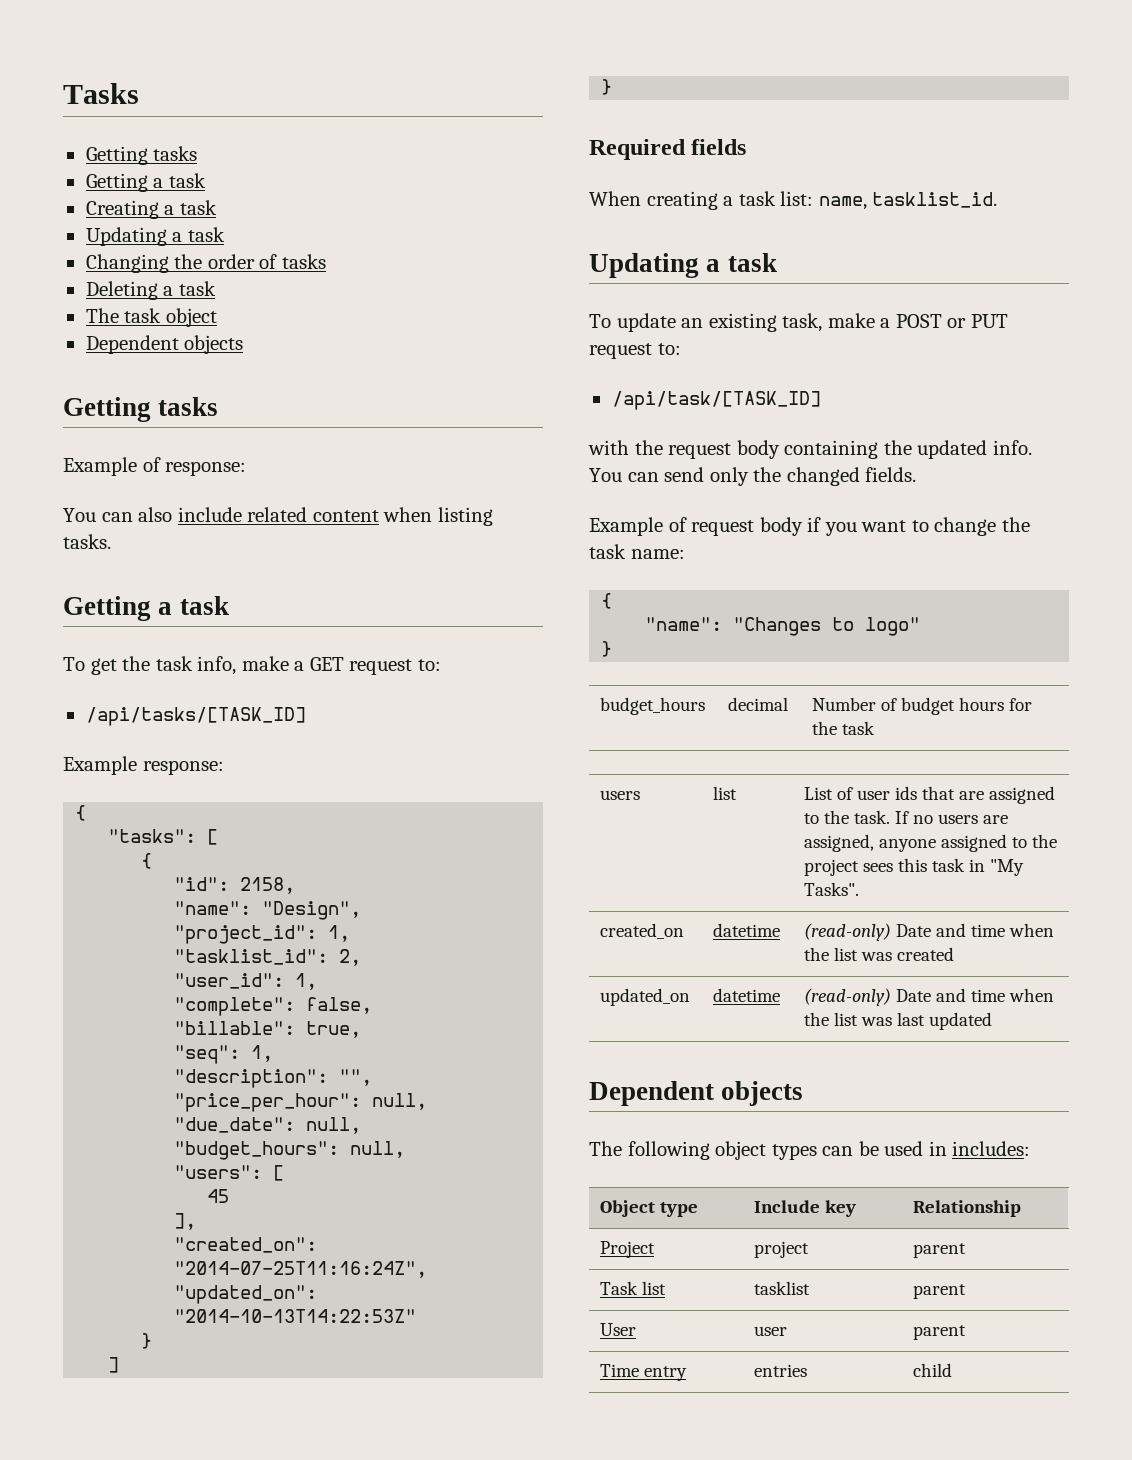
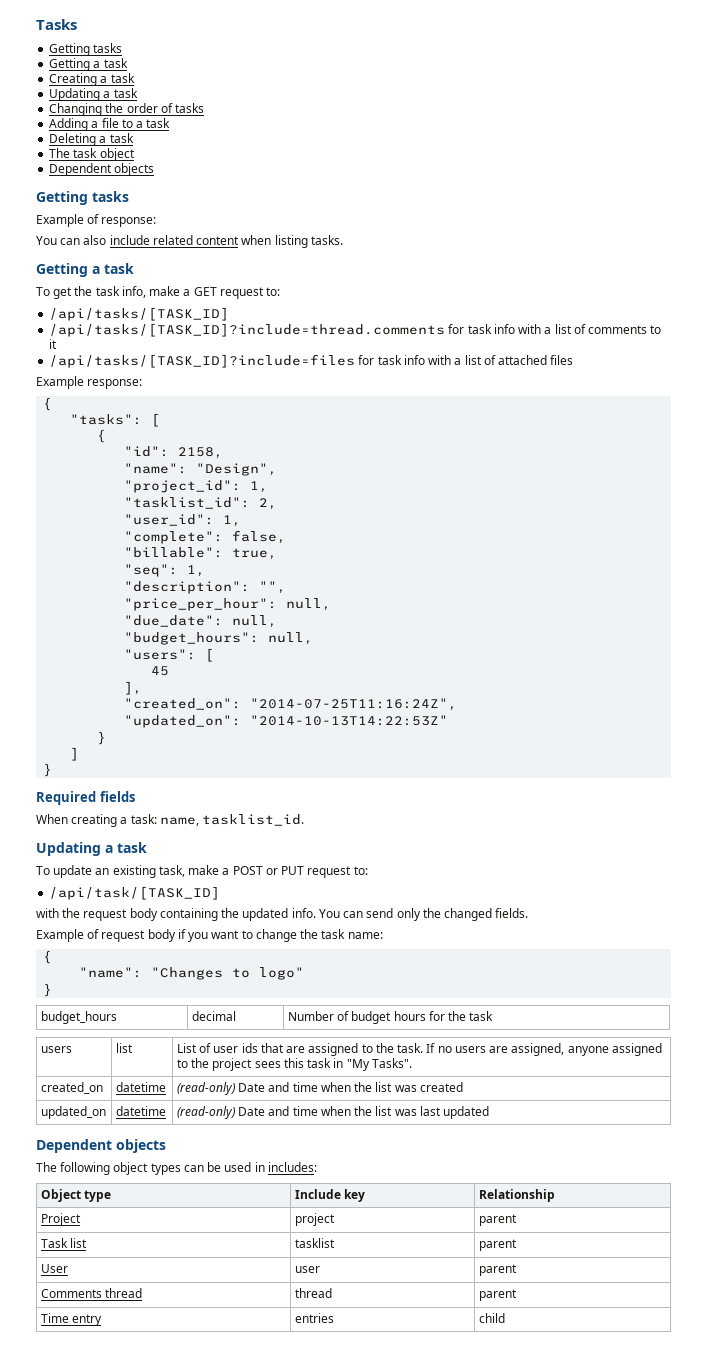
+ Adding a file to a task
+ /api/tasks/[TASK_ID]?include=thread.comments for task info with a list of comments to it
+ /api/tasks/[TASK_ID]?include=files for task info with a list of attached files
- When creating a task list: name, tasklist_id.
+ When creating a task: name, tasklist_id.
+ Comments thread | thread | parent

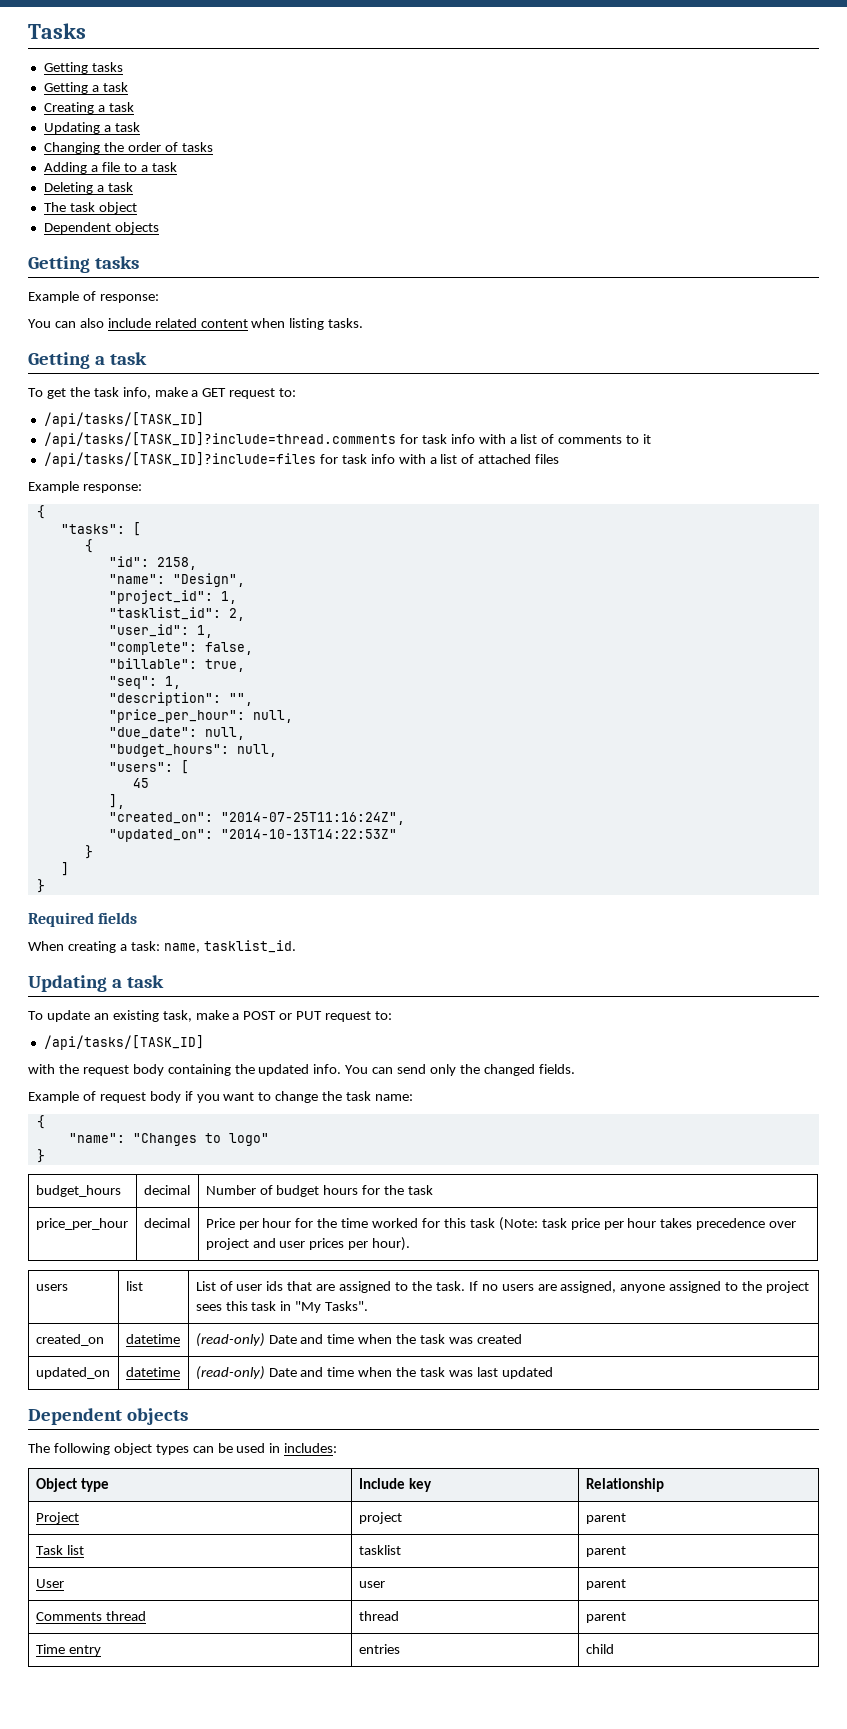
  To update an existing task, make a POST or PUT request to:
- /api/task/[TASK_ID]
+ /api/tasks/[TASK_ID]
+ price_per_hour | decimal | Price per hour for the time worked for this task (Note: task price per hour takes precedence over project and user prices per hour).
- created_on | datetime | (read-only) Date and time when the list was created
+ created_on | datetime | (read-only) Date and time when the task was created
- updated_on | datetime | (read-only) Date and time when the list was last updated
+ updated_on | datetime | (read-only) Date and time when the task was last updated

